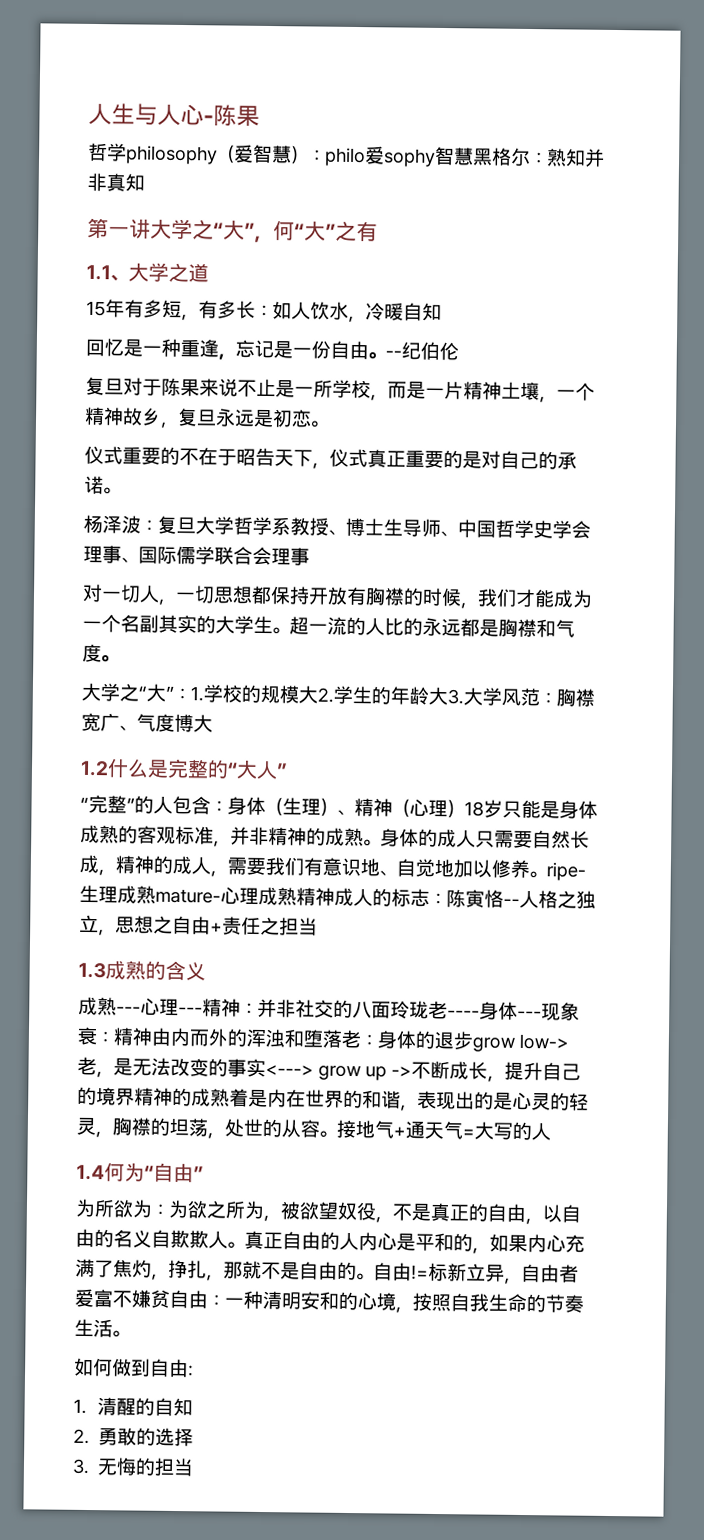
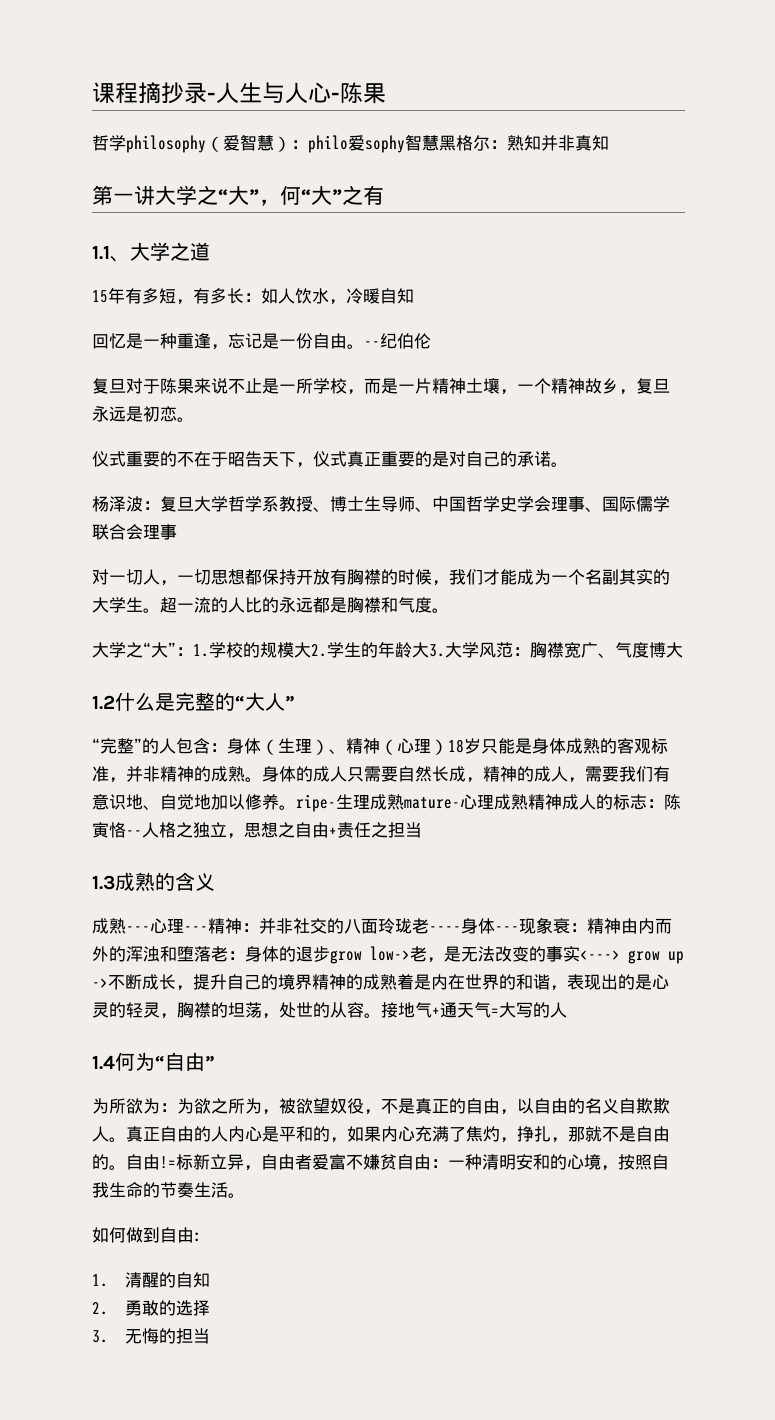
- 人生与人心-陈果
+ 课程摘抄录-人生与人心-陈果

